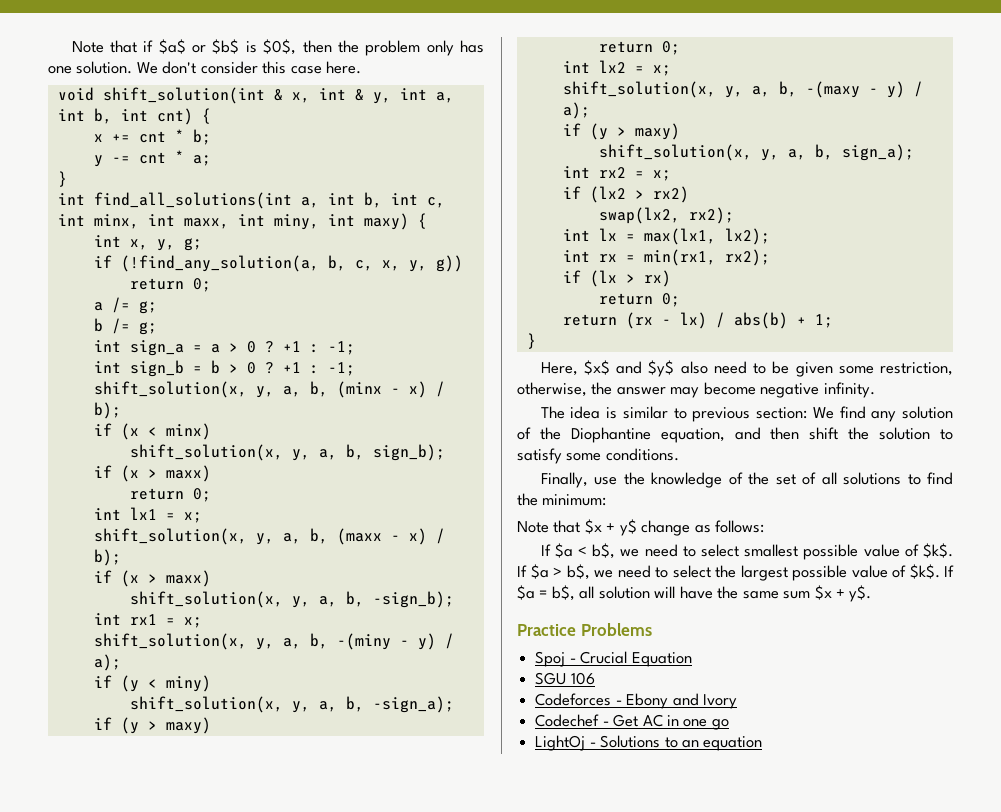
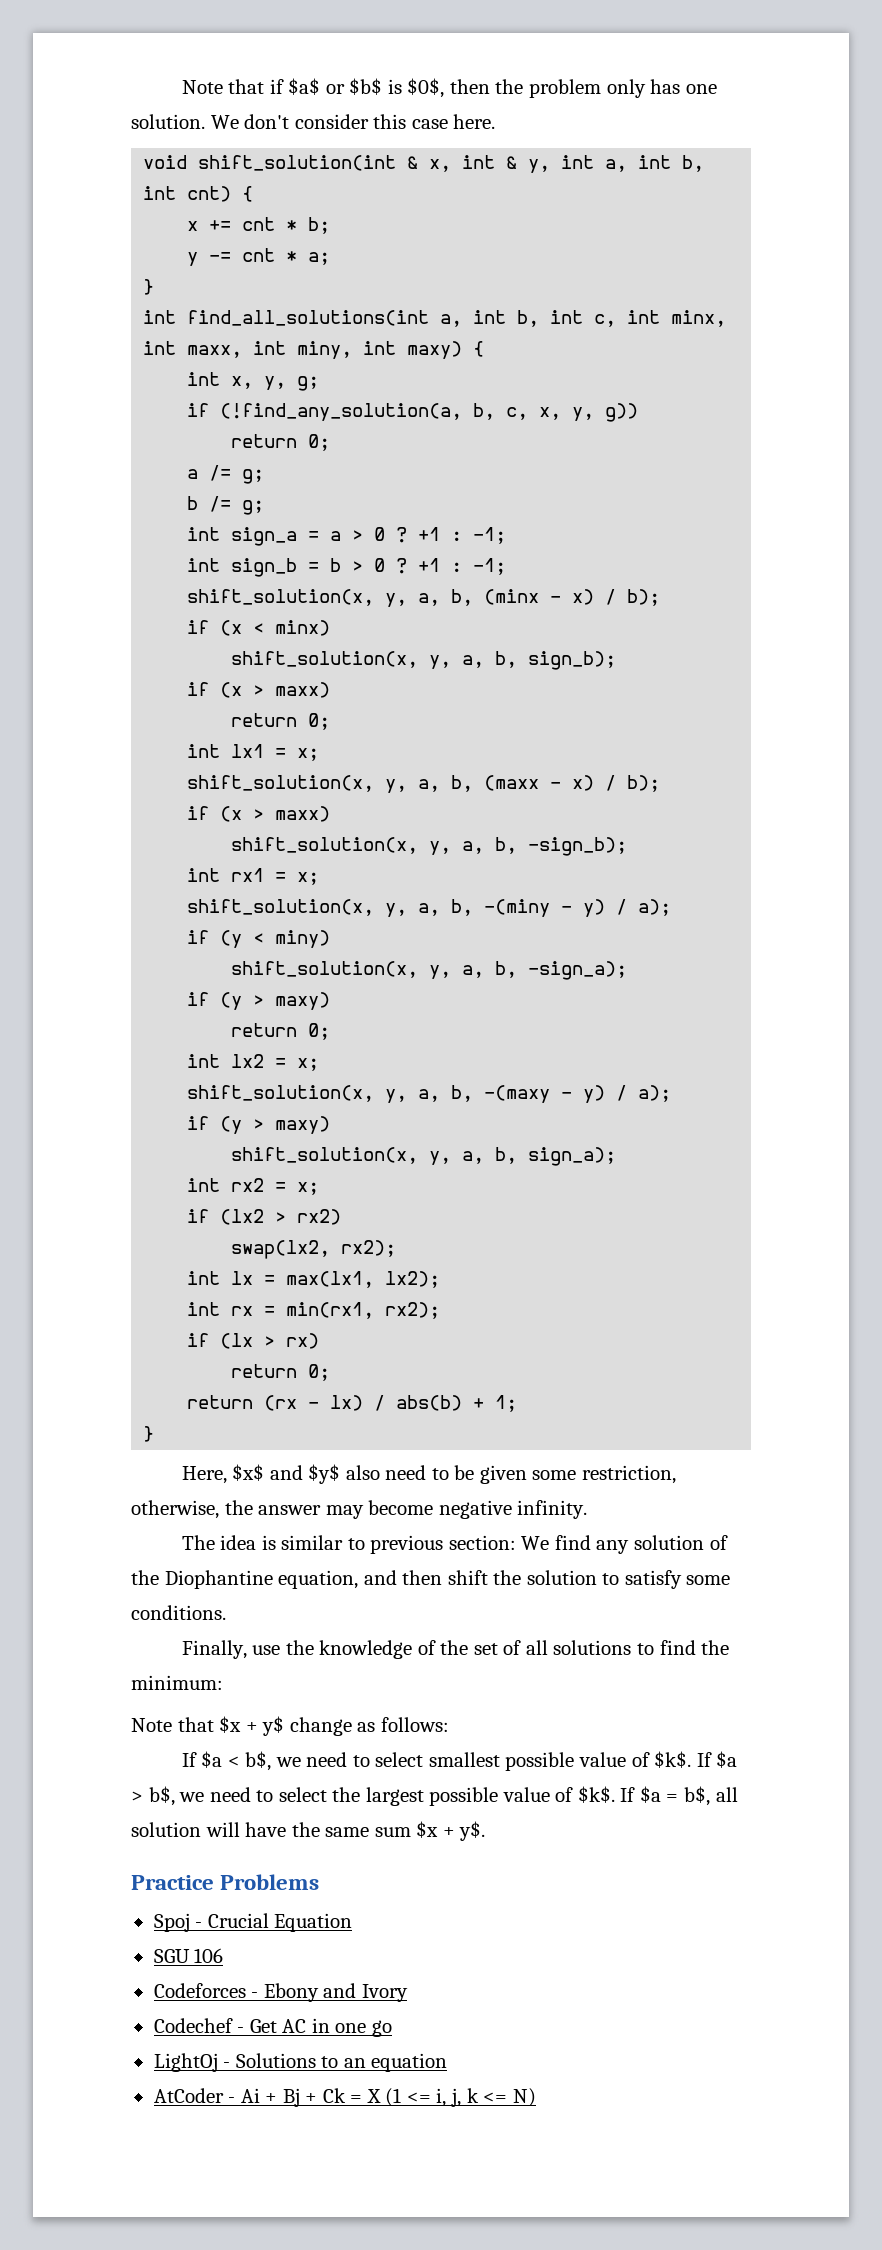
+ AtCoder - Ai + Bj + Ck = X (1 <= i, j, k <= N)

